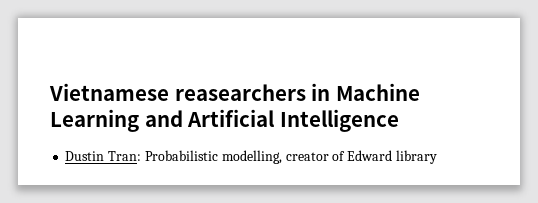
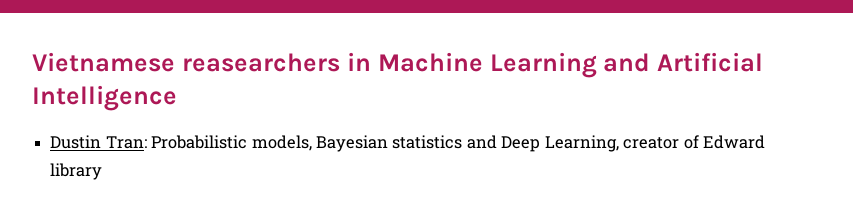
- Dustin Tran: Probabilistic modelling, creator of Edward library
+ Dustin Tran: Probabilistic models, Bayesian statistics and Deep Learning, creator of Edward library

